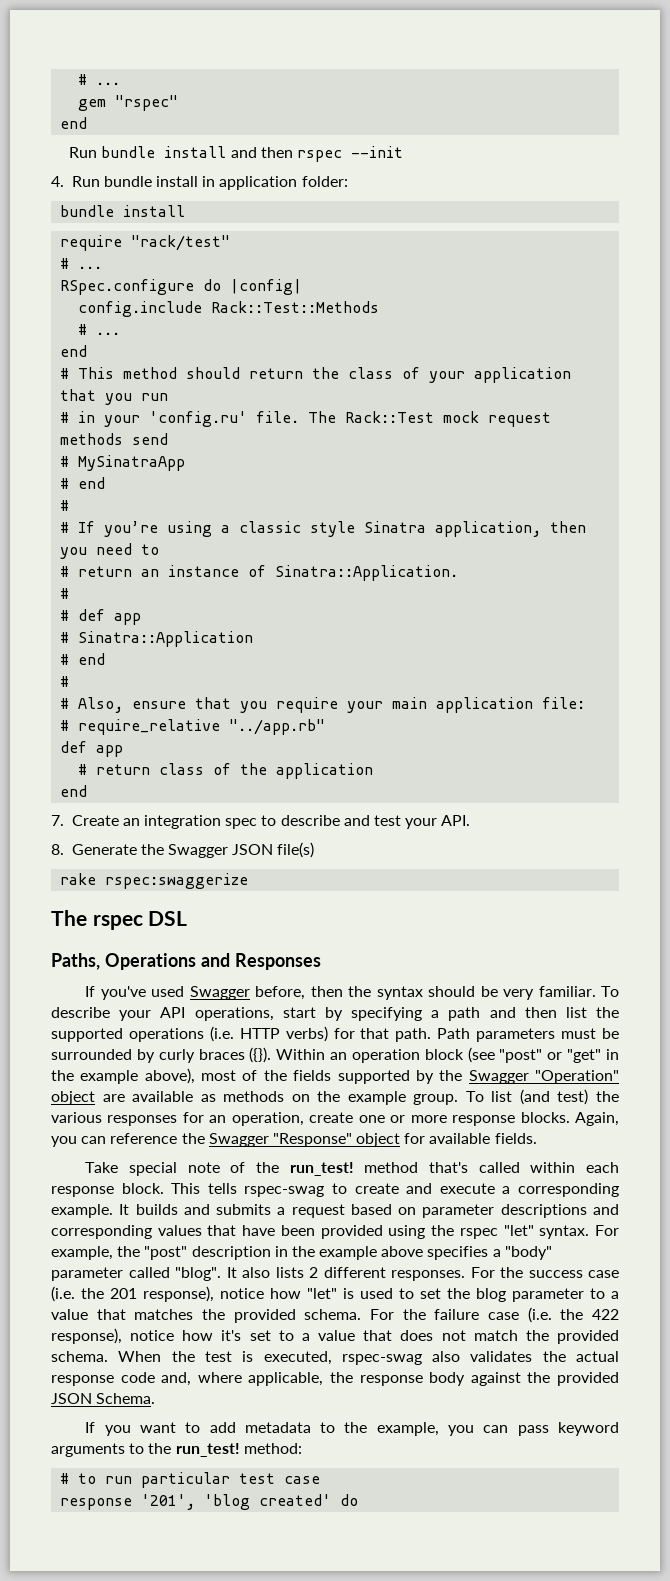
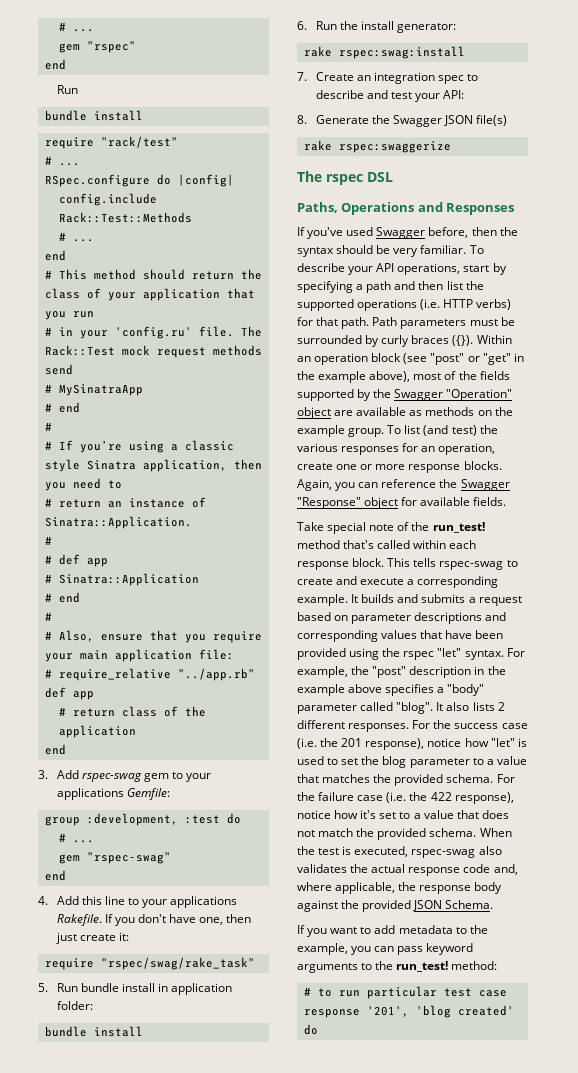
  gem "rspec"
  end
- Run bundle install and then rspec --init
- 4. Run bundle install in application folder:
+ Run
+ 3. Add rspec-swag gem to your applications Gemfile:
+ group :development, :test do
+ # ...
+ gem "rspec-swag"
+ end
+ 4. Add this line to your applications Rakefile. If you don't have one, then just create it:
+ require "rspec/swag/rake_task"
+ 5. Run bundle install in application folder:
+ bundle install
+ 6. Run the install generator:
+ rake rspec:swag:install
- 7. Create an integration spec to describe and test your API.
+ 7. Create an integration spec to describe and test your API:

